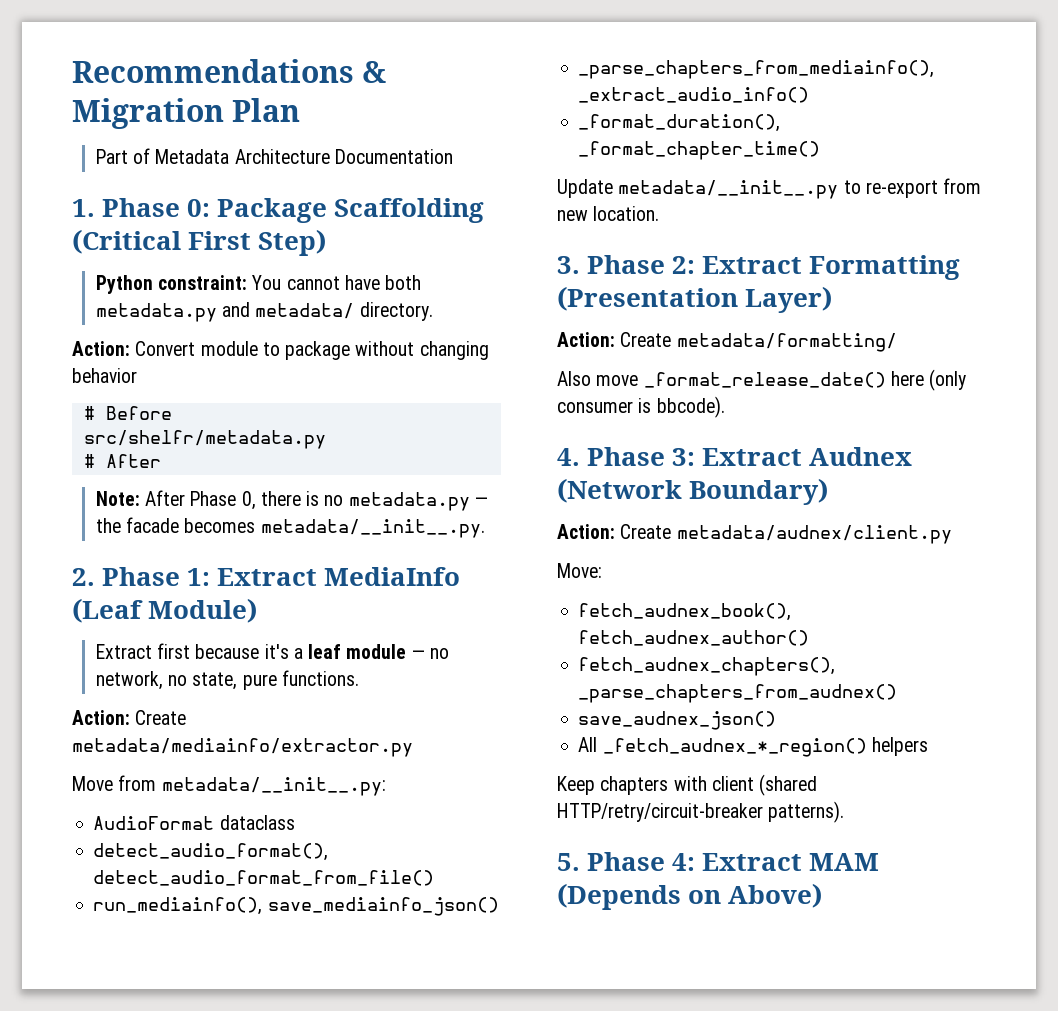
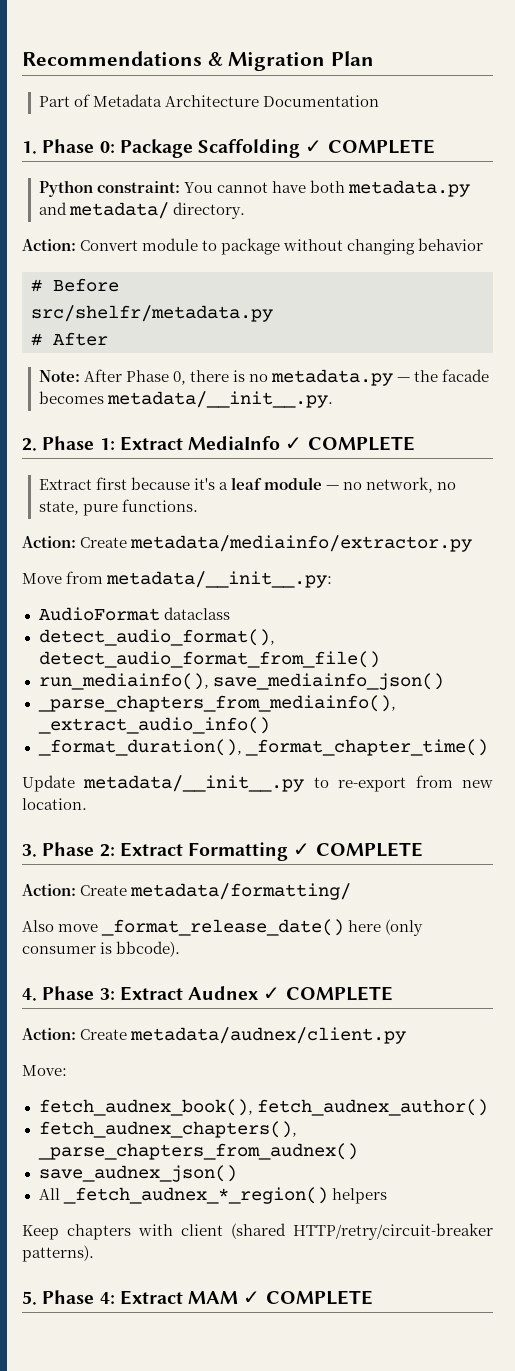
- 1. Phase 0: Package Scaffolding (Critical First Step)
+ 1. Phase 0: Package Scaffolding ✓ COMPLETE
- 2. Phase 1: Extract MediaInfo (Leaf Module)
+ 2. Phase 1: Extract MediaInfo ✓ COMPLETE
- 3. Phase 2: Extract Formatting (Presentation Layer)
+ 3. Phase 2: Extract Formatting ✓ COMPLETE
- 4. Phase 3: Extract Audnex (Network Boundary)
+ 4. Phase 3: Extract Audnex ✓ COMPLETE
- 5. Phase 4: Extract MAM (Depends on Above)
+ 5. Phase 4: Extract MAM ✓ COMPLETE

